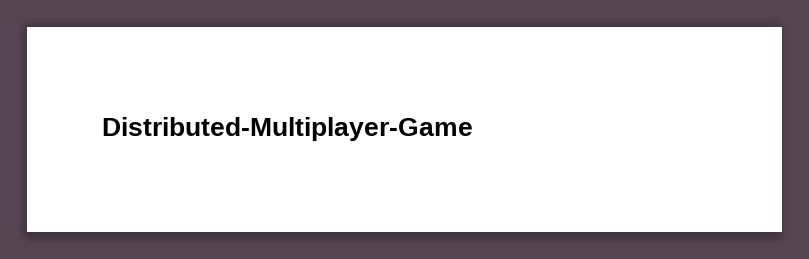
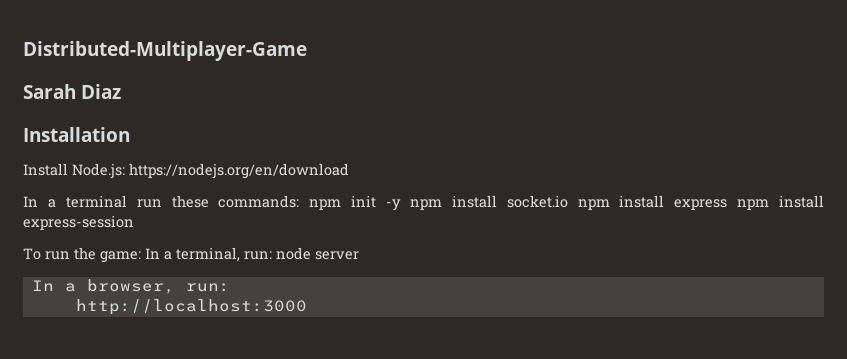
+ Sarah Diaz
+ Installation
+ Install Node.js: https://nodejs.org/en/download
+ In a terminal run these commands: npm init -y npm install socket.io npm install express npm install express-session
+ To run the game: In a terminal, run: node server
+ In a browser, run:
+ http://localhost:3000

